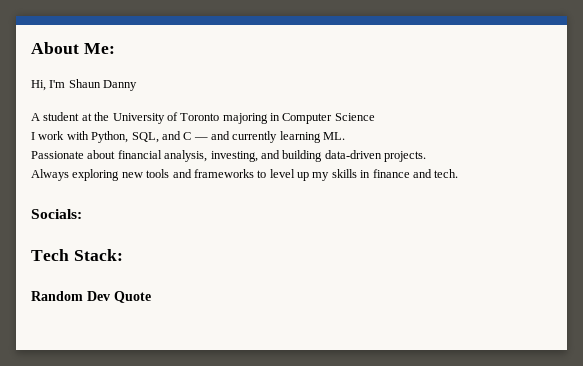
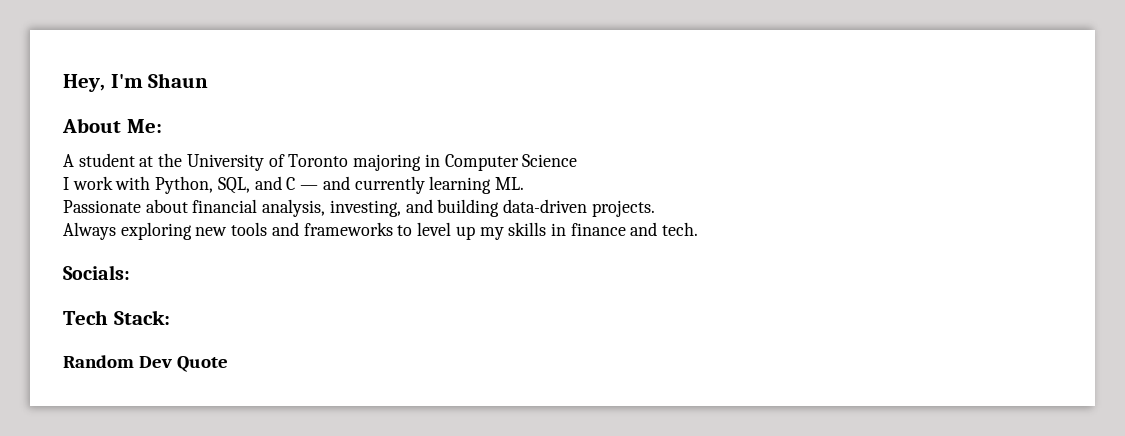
+ Hey, I'm Shaun
- Hi, I'm Shaun Danny

